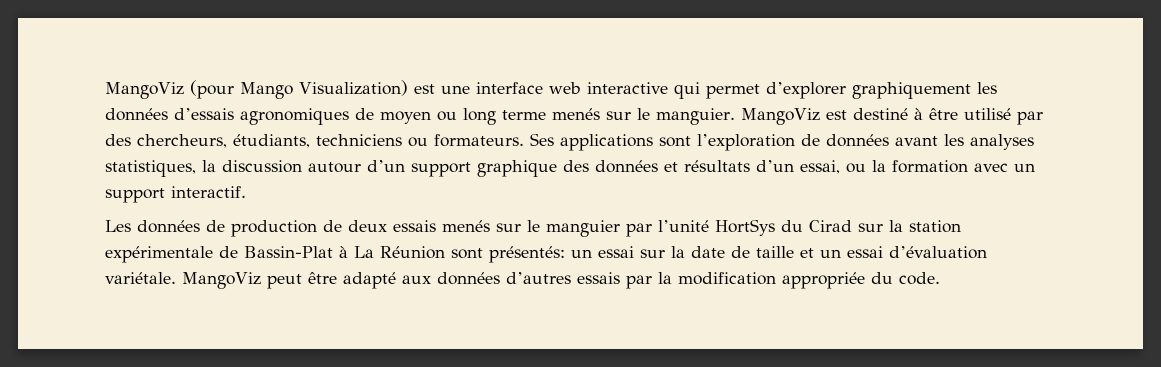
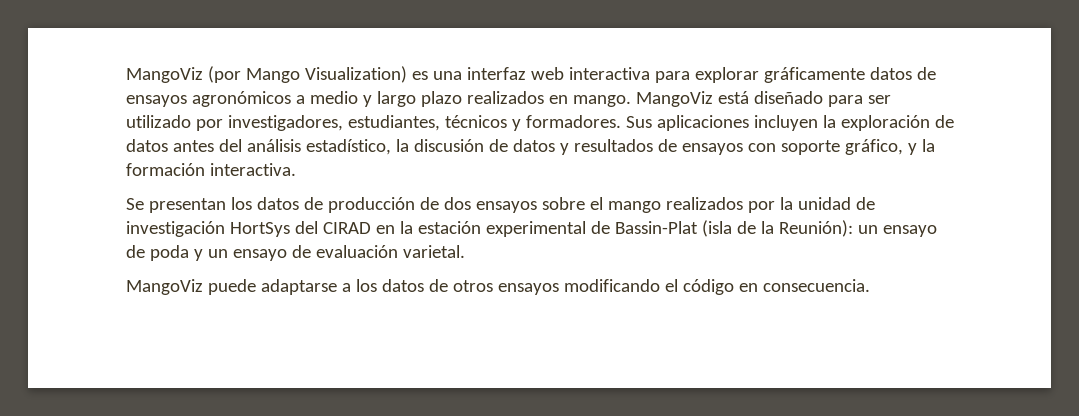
- MangoViz (pour Mango Visualization) est une interface web interactive qui permet d’explorer graphiquement les données d’essais agronomiques de moyen ou long terme menés sur le manguier. MangoViz est destiné à être utilisé par des chercheurs, étudiants, techniciens ou formateurs. Ses applications sont l’exploration de données avant les analyses statistiques, la discussion autour d’un support graphique des données et résultats d’un essai, ou la formation avec un support interactif.
- Les données de production de deux essais menés sur le manguier par l’unité HortSys du Cirad sur la station expérimentale de Bassin-Plat à La Réunion sont présentés: un essai sur la date de taille et un essai d’évaluation variétale. MangoViz peut être adapté aux données d’autres essais par la modification appropriée du code.
+ MangoViz (por Mango Visualization) es una interfaz web interactiva para explorar gráficamente datos de ensayos agronómicos a medio y largo plazo realizados en mango. MangoViz está diseñado para ser utilizado por investigadores, estudiantes, técnicos y formadores. Sus aplicaciones incluyen la exploración de datos antes del análisis estadístico, la discusión de datos y resultados de ensayos con soporte gráfico, y la formación interactiva.
+ Se presentan los datos de producción de dos ensayos sobre el mango realizados por la unidad de investigación HortSys del CIRAD en la estación experimental de Bassin-Plat (isla de la Reunión): un ensayo de poda y un ensayo de evaluación varietal.
+ MangoViz puede adaptarse a los datos de otros ensayos modificando el código en consecuencia.

